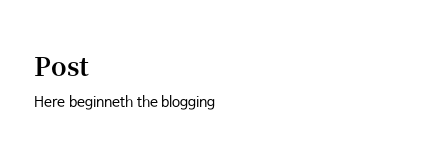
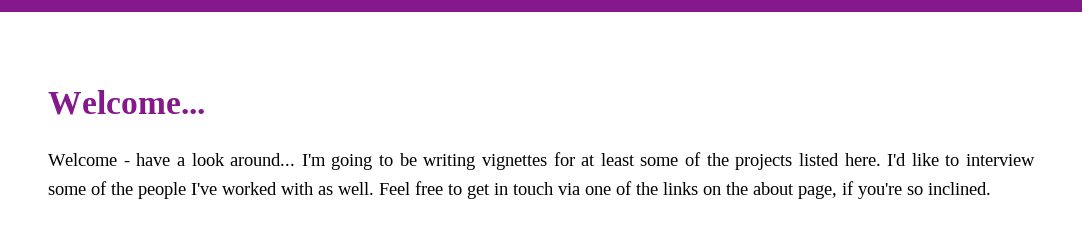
- Post
- Here beginneth the blogging
+ Welcome...
+ Welcome - have a look around... I'm going to be writing vignettes for at least some of the projects listed here. I'd like to interview some of the people I've worked with as well. Feel free to get in touch via one of the links on the about page, if you're so inclined.

